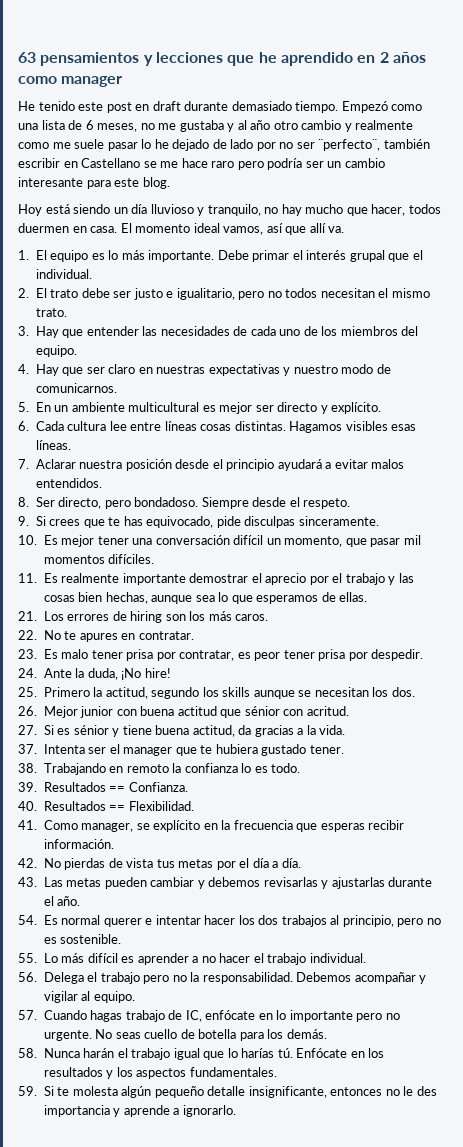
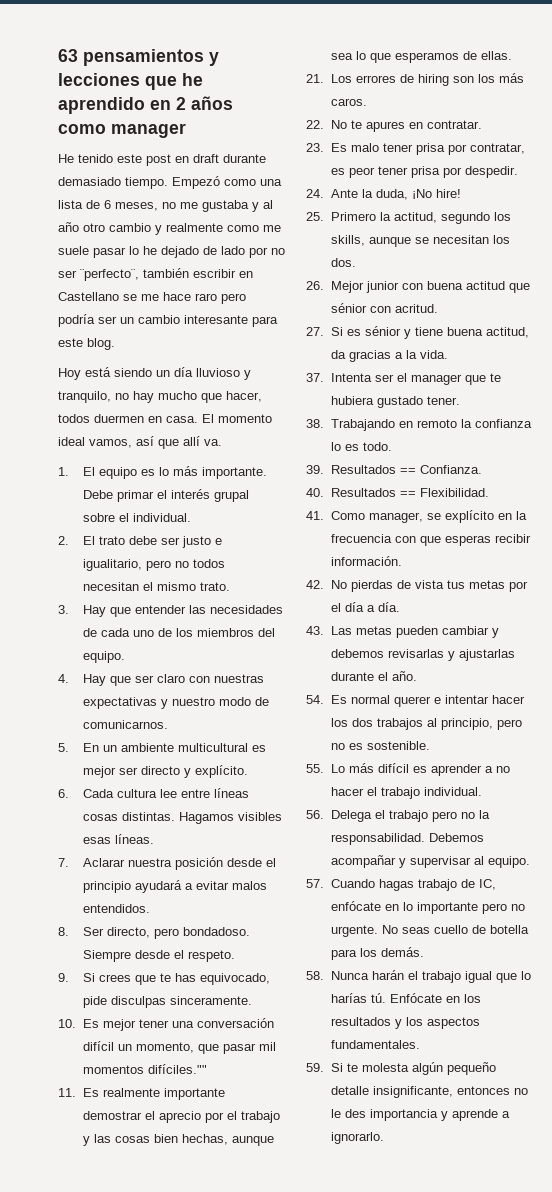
- Debe primar el interés grupal que el individual.
+ Debe primar el interés grupal sobre el individual.
- 4. Hay que ser claro en nuestras expectativas y nuestro modo de comunicarnos.
+ 4. Hay que ser claro con nuestras expectativas y nuestro modo de comunicarnos.
- 10. Es mejor tener una conversación difícil un momento, que pasar mil momentos difíciles.
+ 10. Es mejor tener una conversación difícil un momento, que pasar mil momentos difíciles.""
- 25. Primero la actitud, segundo los skills aunque se necesitan los dos.
+ 25. Primero la actitud, segundo los skills, aunque se necesitan los dos.
- 41. Como manager, se explícito en la frecuencia que esperas recibir información.
+ 41. Como manager, se explícito en la frecuencia con que esperas recibir información.
- Debemos acompañar y vigilar al equipo.
+ Debemos acompañar y supervisar al equipo.

